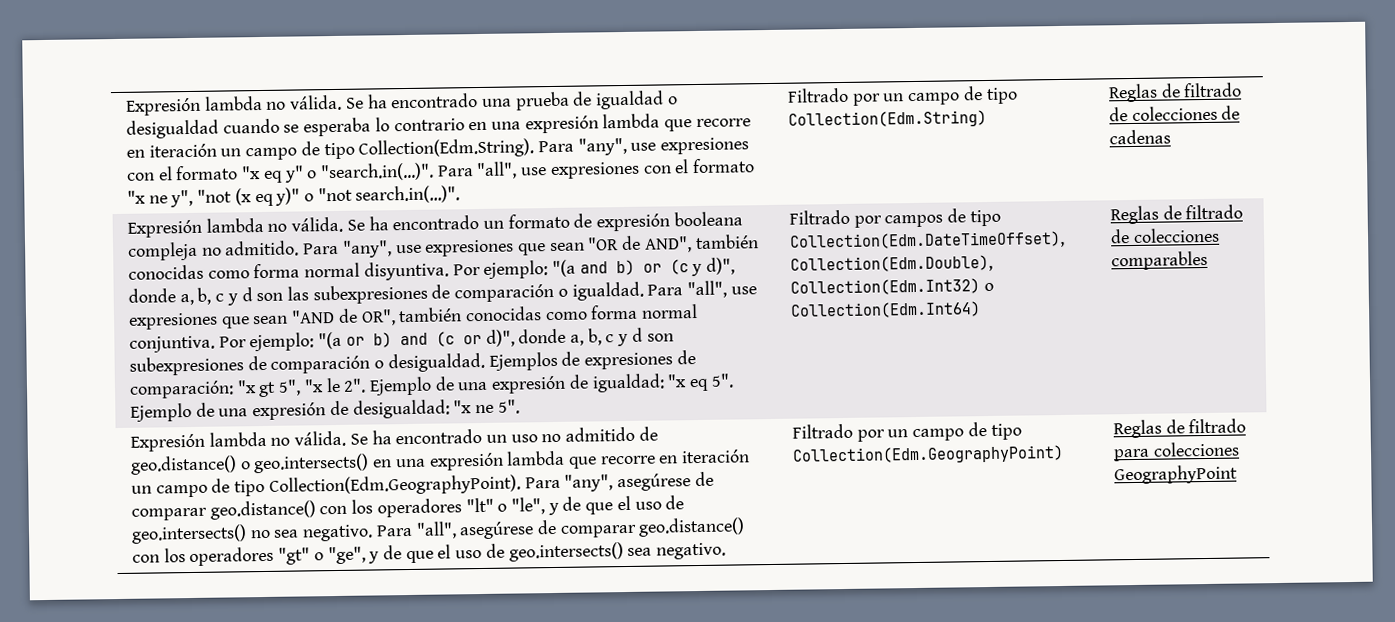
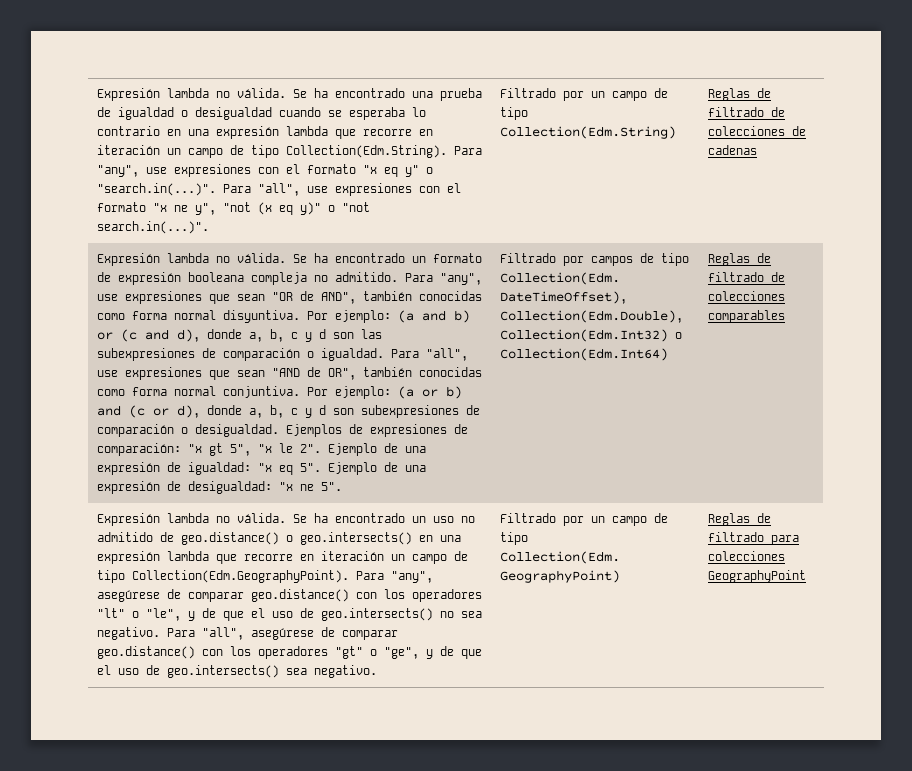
- Por ejemplo: "(a and b) or (c y d)", donde a, b, c y d son las subexpresiones de comparación o igualdad.
+ Por ejemplo: (a and b) or (c and d), donde a, b, c y d son las subexpresiones de comparación o igualdad.
- Por ejemplo: "(a or b) and (c or d)", donde a, b, c y d son subexpresiones de comparación o desigualdad.
+ Por ejemplo: (a or b) and (c or d), donde a, b, c y d son subexpresiones de comparación o desigualdad.

